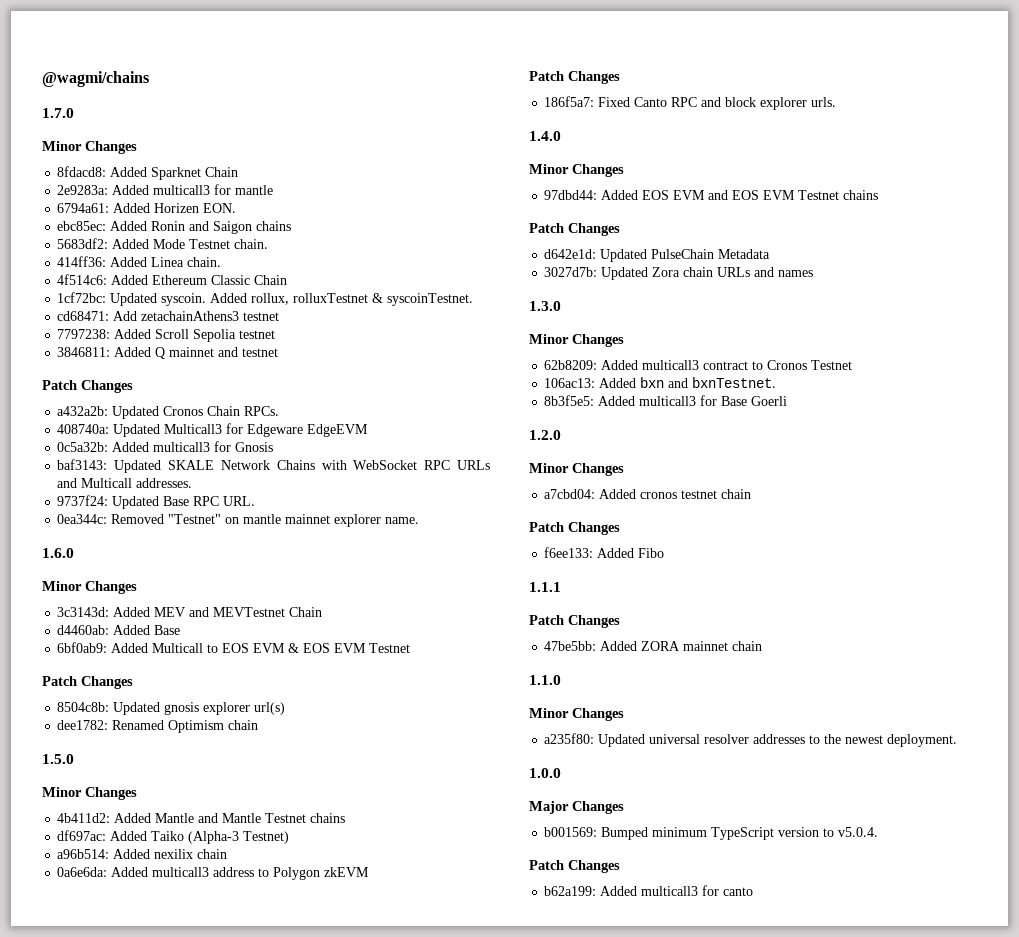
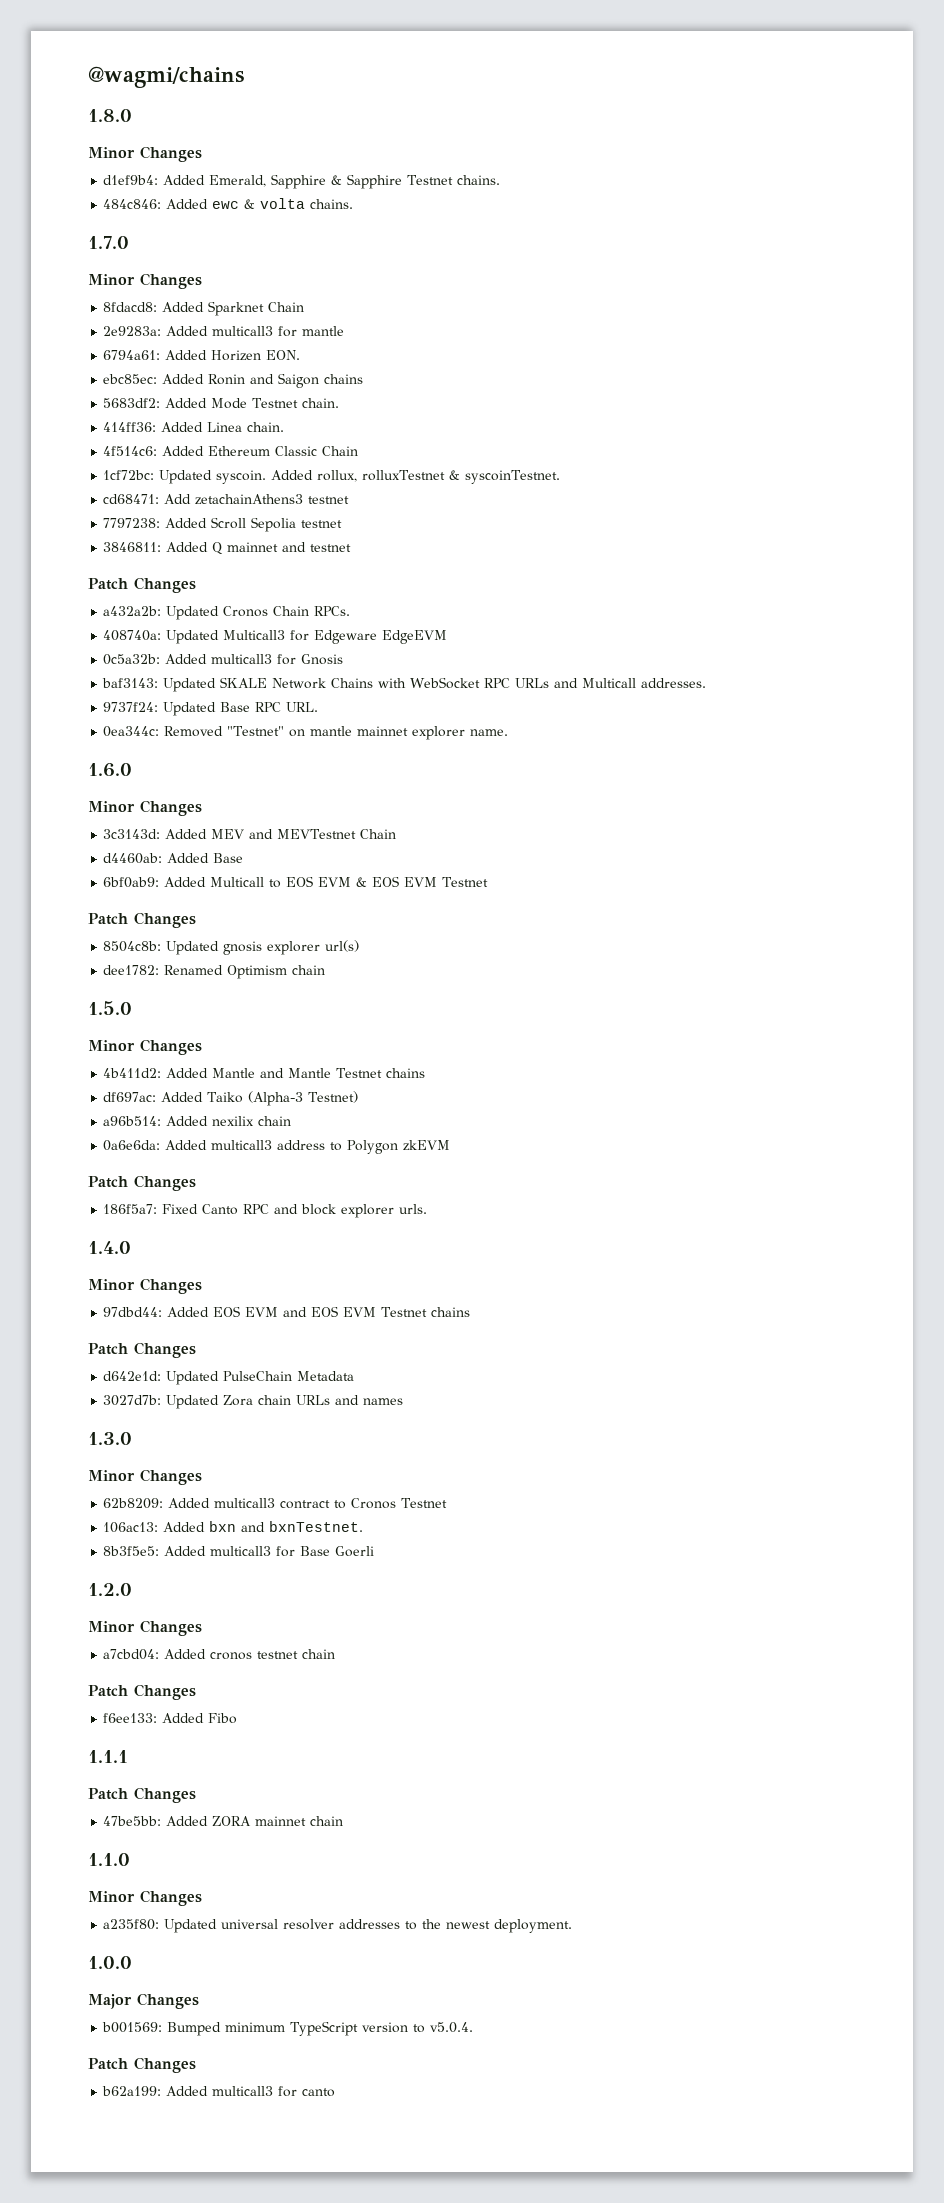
+ 1.8.0
+ Minor Changes
+ d1ef9b4: Added Emerald, Sapphire & Sapphire Testnet chains.
+ 484c846: Added ewc & volta chains.

